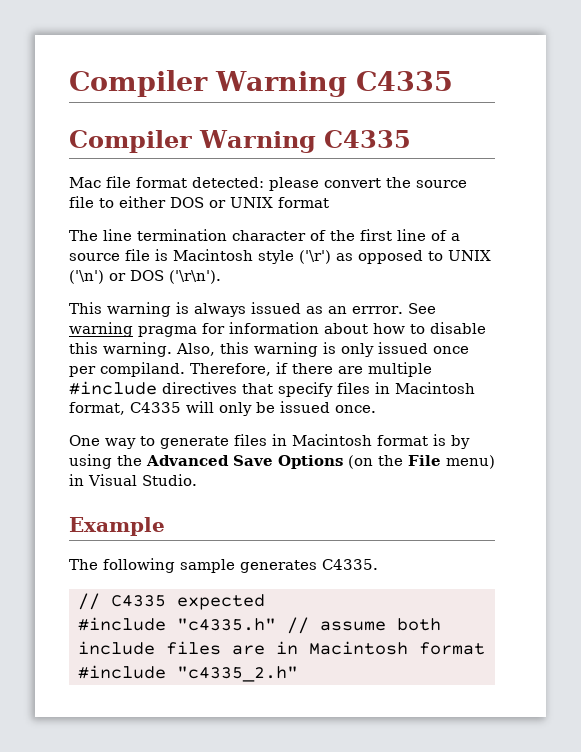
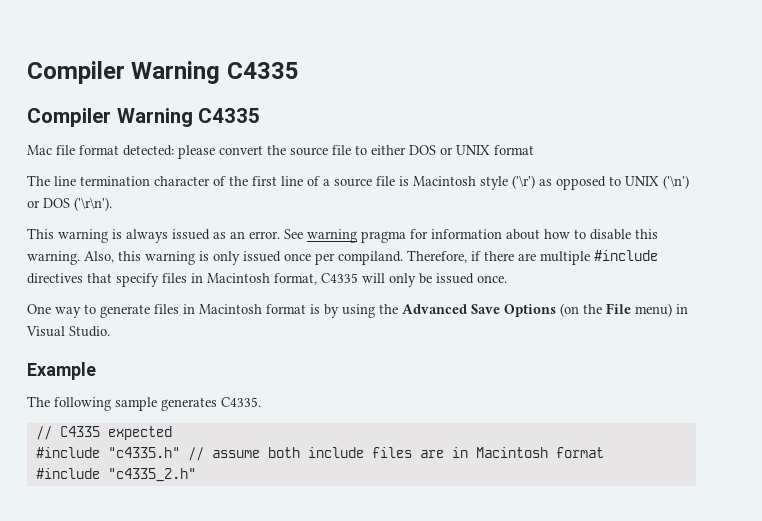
- This warning is always issued as an errror.
+ This warning is always issued as an error.

